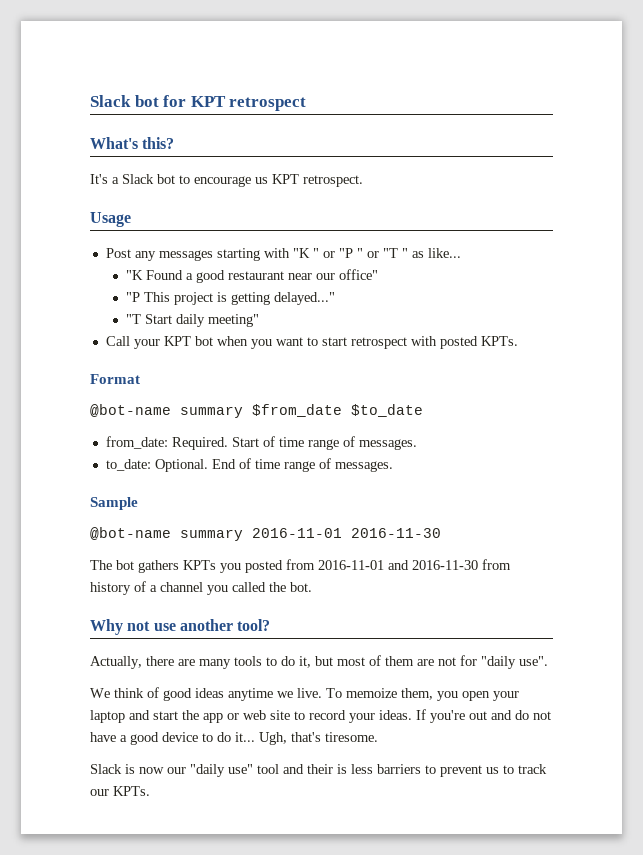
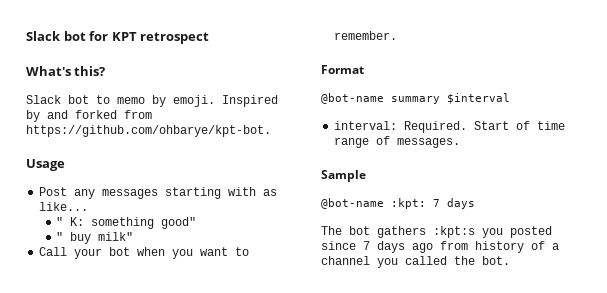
- It's a Slack bot to encourage us KPT retrospect.
+ Slack bot to memo by emoji. Inspired by and forked from https://github.com/ohbarye/kpt-bot.
- Post any messages starting with "K " or "P " or "T " as like...
- "K Found a good restaurant near our office"
- "P This project is getting delayed..."
- "T Start daily meeting"
+ Post any messages starting with as like...
+ " K: something good"
+ " buy milk"
- Call your KPT bot when you want to start retrospect with posted KPTs.
+ Call your bot when you want to remember.
- @bot-name summary $from_date $to_date
- from_date: Required.
+ @bot-name summary $interval
+ interval: Required.
- to_date: Optional. End of time range of messages.
- @bot-name summary 2016-11-01 2016-11-30
+ @bot-name :kpt: 7 days
- The bot gathers KPTs you posted from 2016-11-01 and 2016-11-30 from history of a channel you called the bot.
+ The bot gathers :kpt:s you posted since 7 days ago from history of a channel you called the bot.
- Why not use another tool?
- Actually, there are many tools to do it, but most of them are not for "daily use".
- We think of good ideas anytime we live. To memoize them, you open your laptop and start the app or web site to record your ideas. If you're out and do not have a good device to do it... Ugh, that's tiresome.
- Slack is now our "daily use" tool and their is less barriers to prevent us to track our KPTs.

